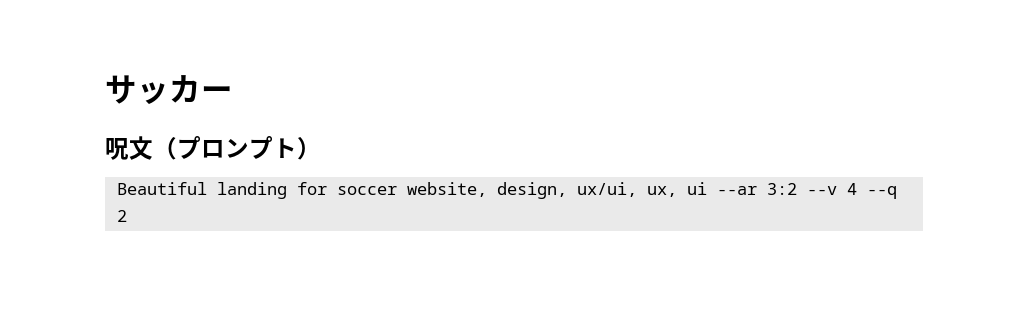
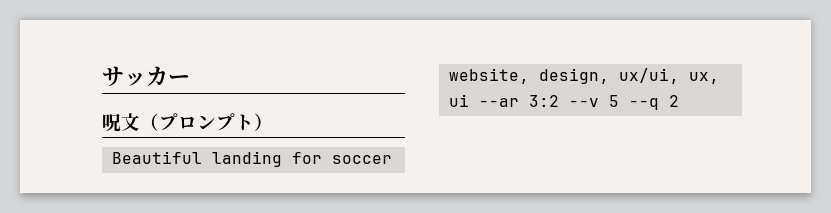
- Beautiful landing for soccer website, design, ux/ui, ux, ui --ar 3:2 --v 4 --q 2
+ Beautiful landing for soccer website, design, ux/ui, ux, ui --ar 3:2 --v 5 --q 2

